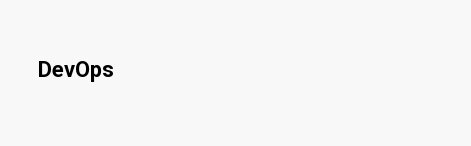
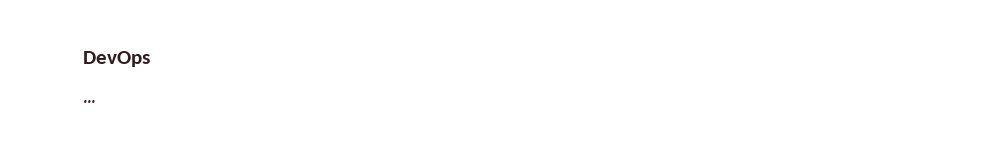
+ ...

